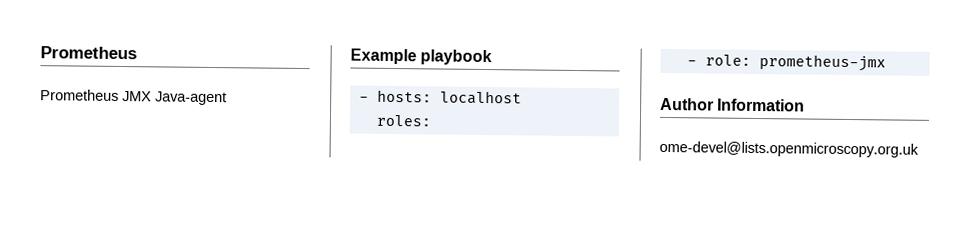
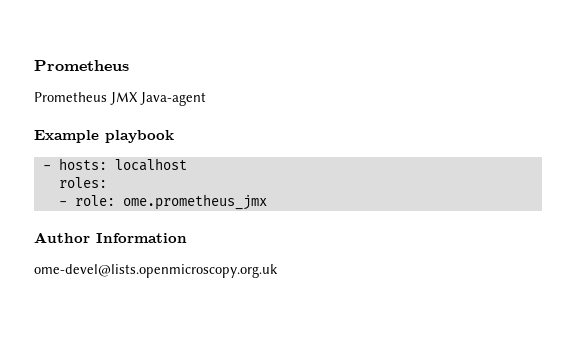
- - role: prometheus-jmx
+ - role: ome.prometheus_jmx

